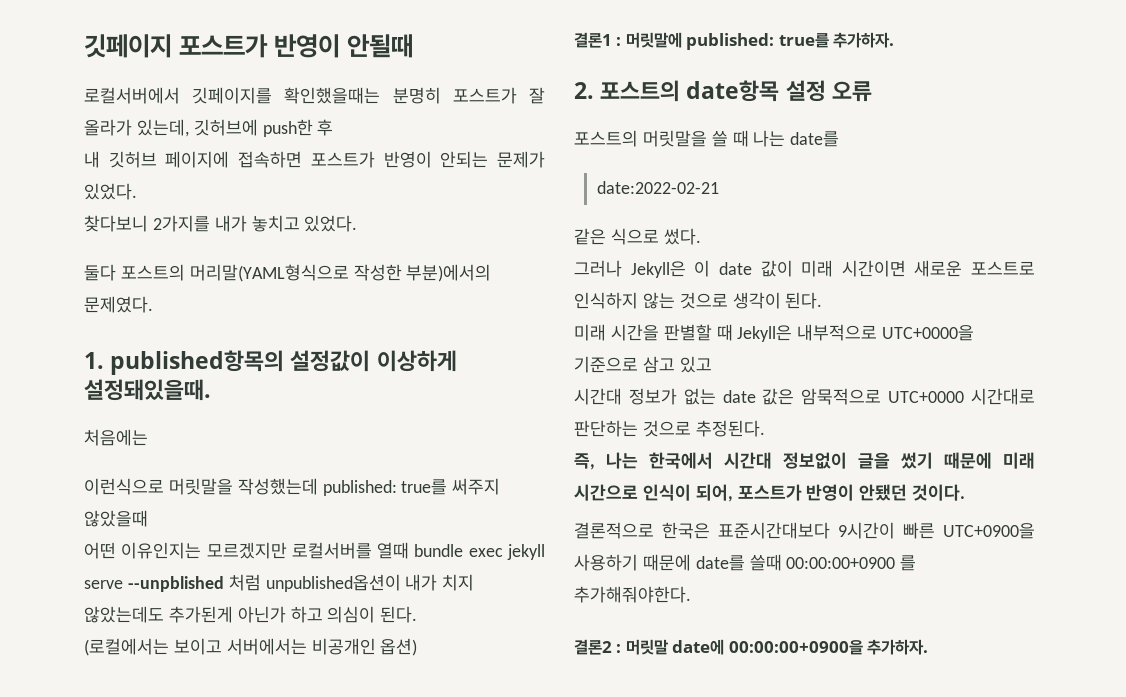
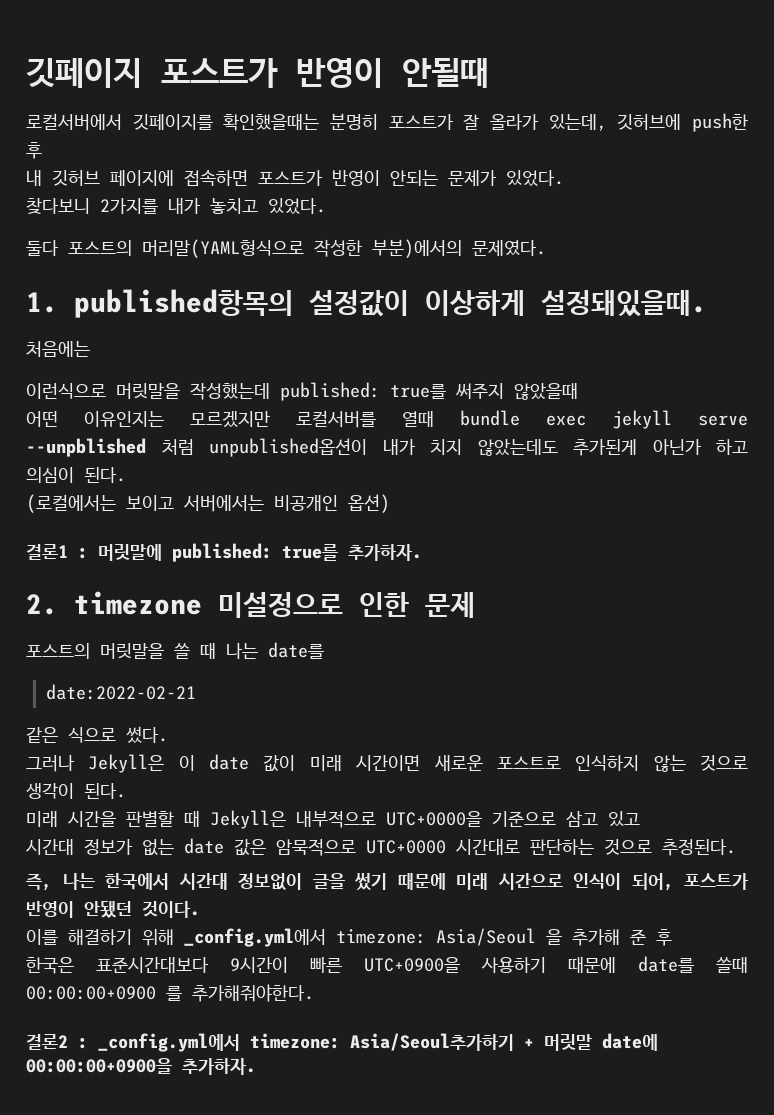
- 2. 포스트의 date항목 설정 오류
+ 2. timezone 미설정으로 인한 문제
- 결론적으로 한국은 표준시간대보다 9시간이 빠른 UTC+0900을 사용하기 때문에 date를 쓸때 00:00:00+0900 를 추가해줘야한다.
+ 이를 해결하기 위해 _config.yml에서 timezone: Asia/Seoul 을 추가해 준 후
+ 한국은 표준시간대보다 9시간이 빠른 UTC+0900을 사용하기 때문에 date를 쓸때 00:00:00+0900 를 추가해줘야한다.
- 결론2 : 머릿말 date에 00:00:00+0900을 추가하자.
+ 결론2 : _config.yml에서 timezone: Asia/Seoul추가하기 + 머릿말 date에 00:00:00+0900을 추가하자.

